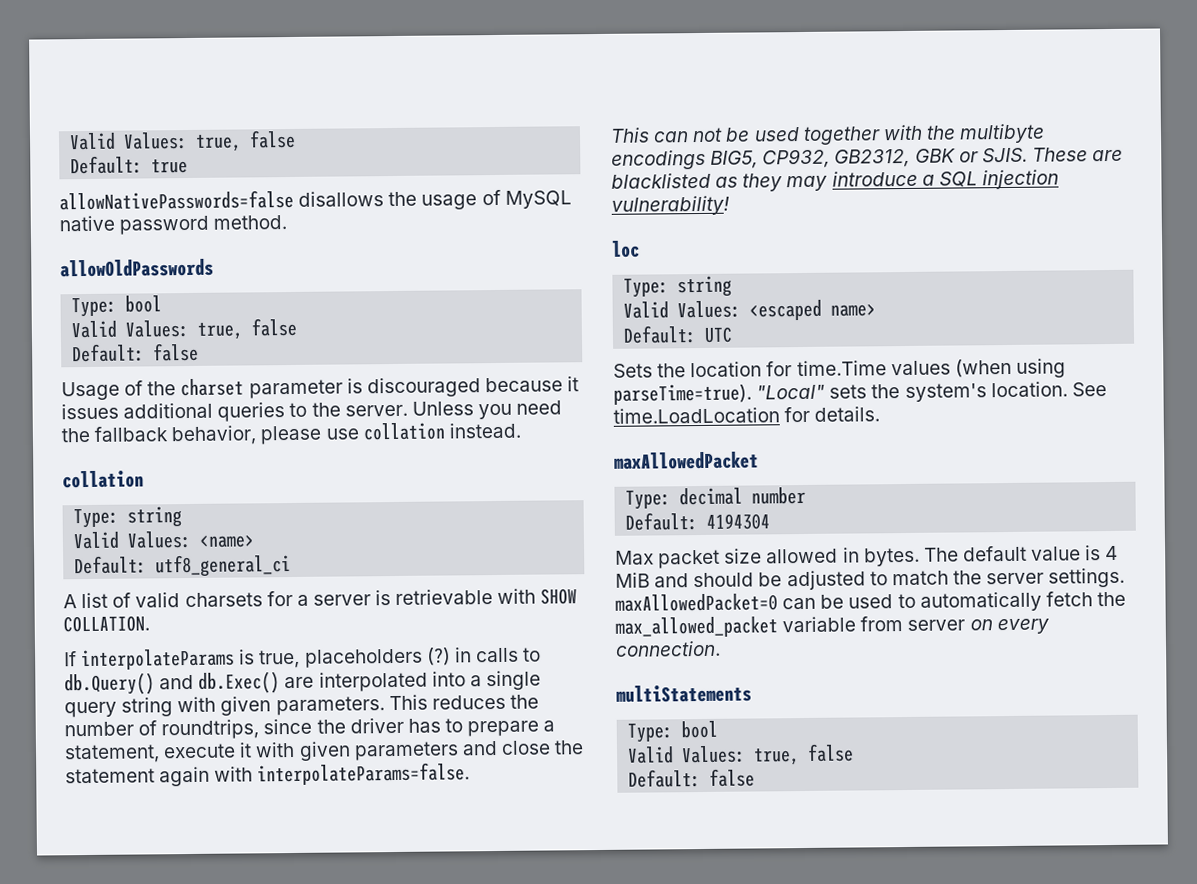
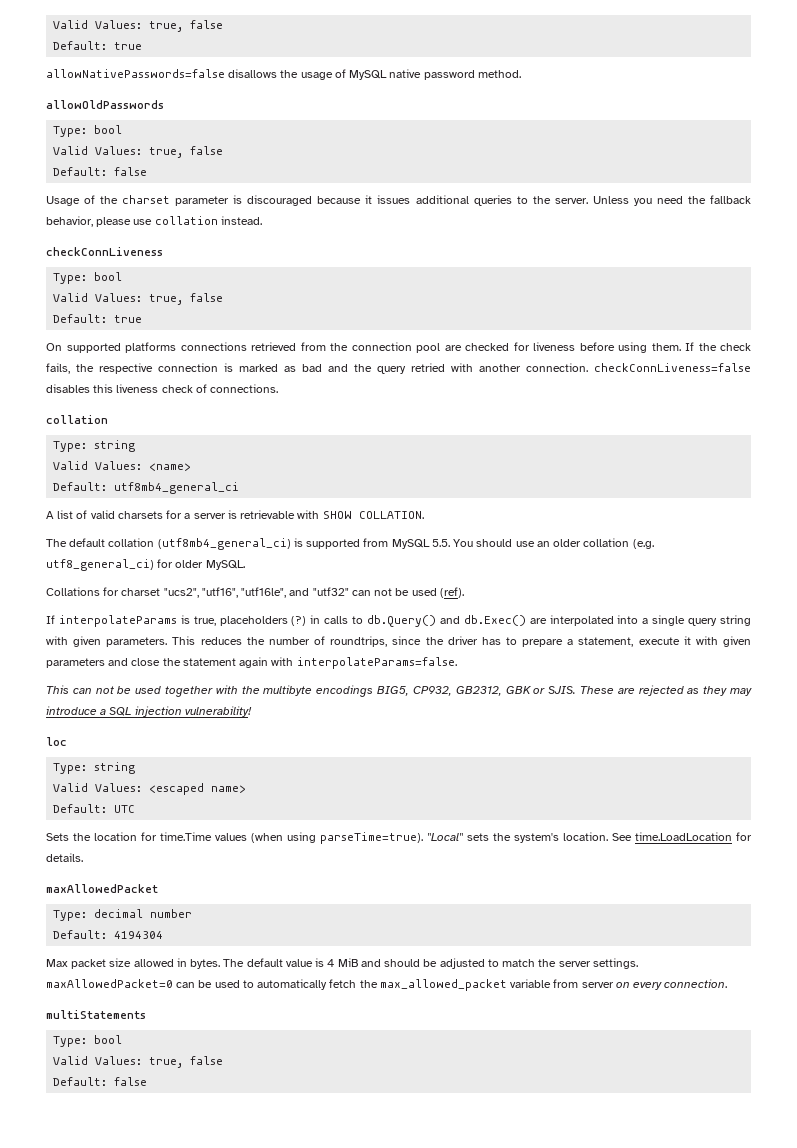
+ checkConnLiveness
+ Type: bool
+ Valid Values: true, false
+ Default: true
+ On supported platforms connections retrieved from the connection pool are checked for liveness before using them. If the check fails, the respective connection is marked as bad and the query retried with another connection. checkConnLiveness=false disables this liveness check of connections.
- Default: utf8_general_ci
+ Default: utf8mb4_general_ci
+ The default collation (utf8mb4_general_ci) is supported from MySQL 5.5. You should use an older collation (e.g. utf8_general_ci) for older MySQL.
+ Collations for charset "ucs2", "utf16", "utf16le", and "utf32" can not be used (ref).
- These are blacklisted as they may introduce a SQL injection vulnerability!
+ These are rejected as they may introduce a SQL injection vulnerability!

